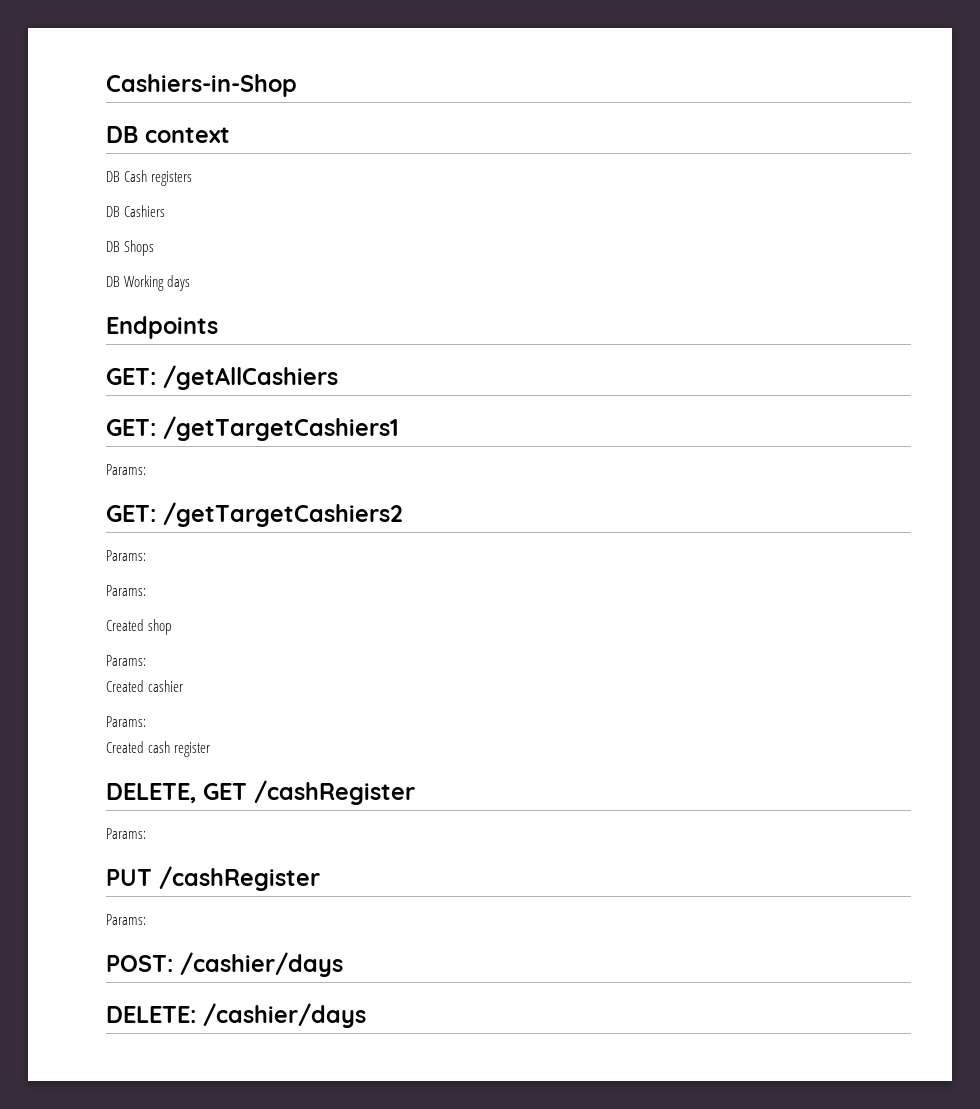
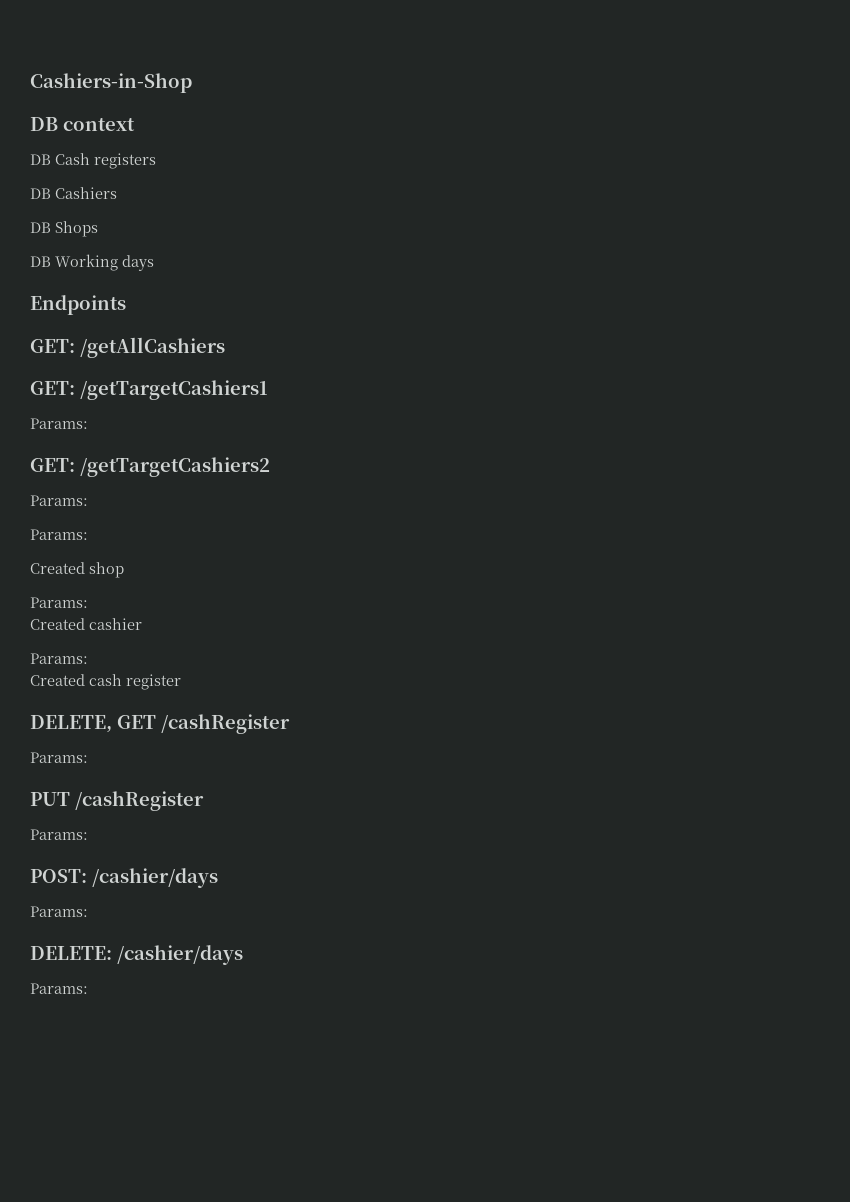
  POST: /cashier/days
+ Params:
  DELETE: /cashier/days
+ Params:

